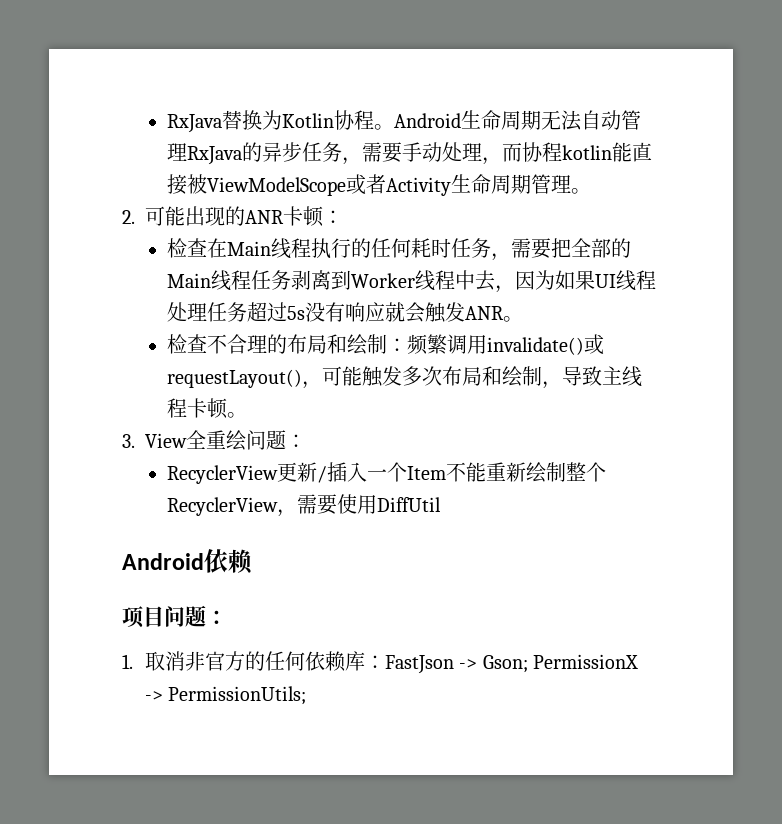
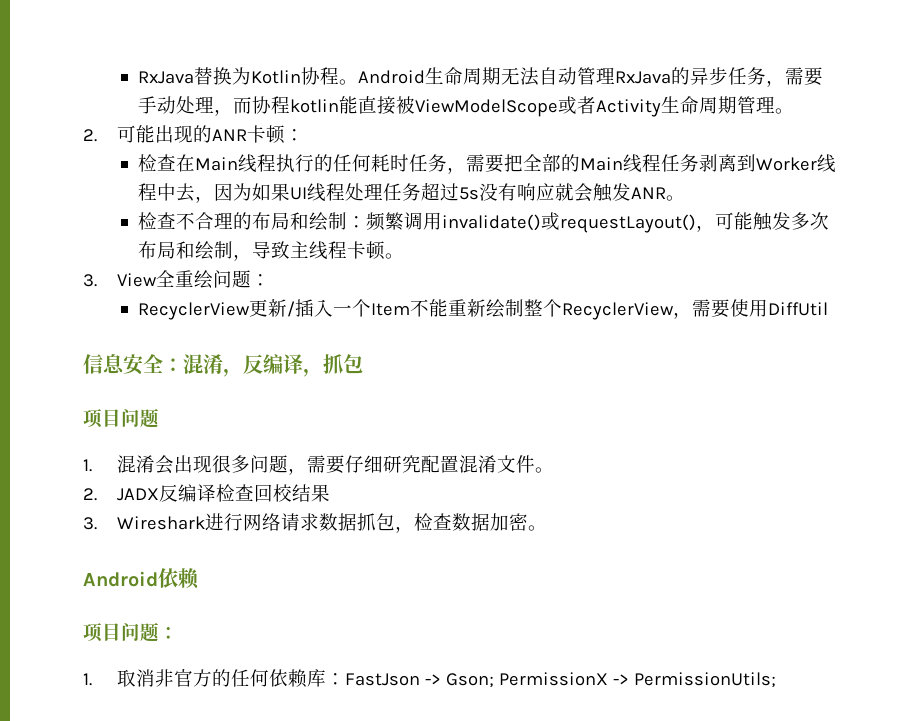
+ 信息安全：混淆，反编译，抓包
+ 项目问题
+ 1.混淆会出现很多问题，需要仔细研究配置混淆文件。
+ 2. JADX反编译检查回校结果
+ 3. Wireshark进行网络请求数据抓包，检查数据加密。

